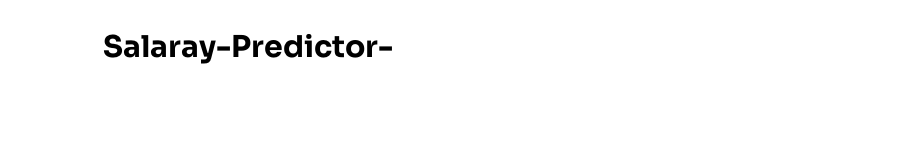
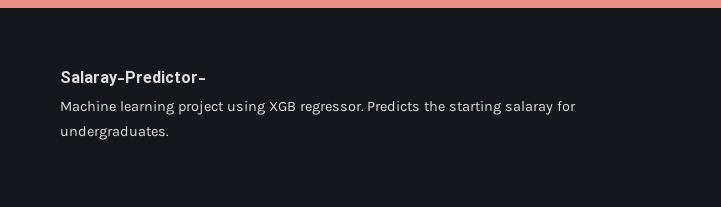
+ Machine learning project using XGB regressor. Predicts the starting salaray for undergraduates.

